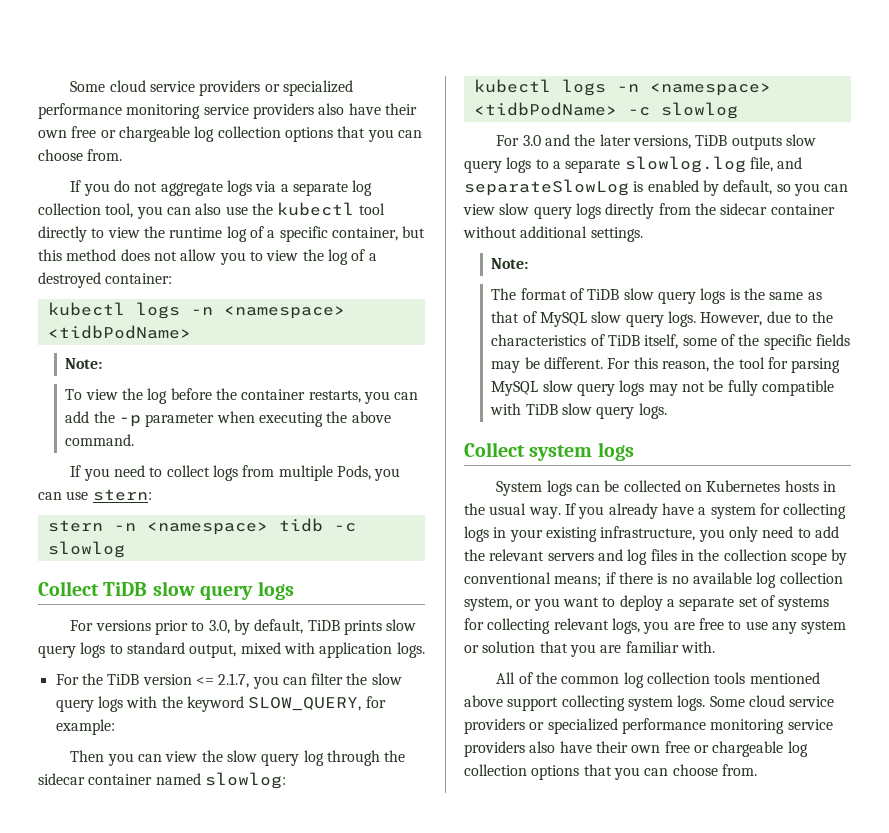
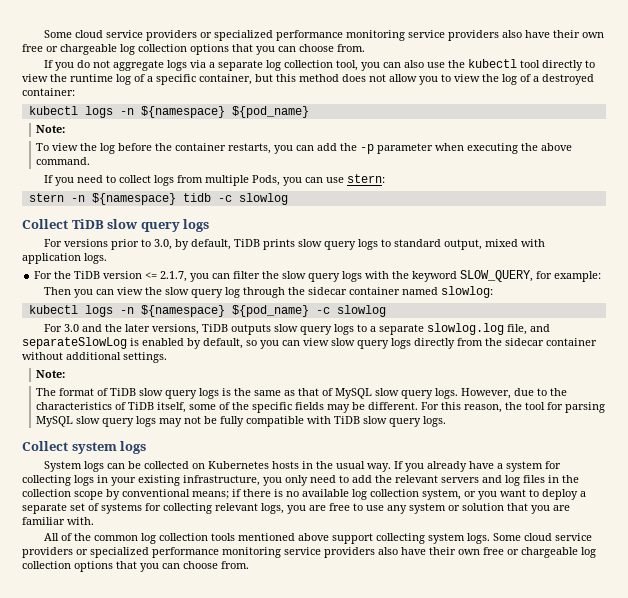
  If you do not aggregate logs via a separate log collection tool, you can also use the kubectl tool directly to view the runtime log of a specific container, but this method does not allow you to view the log of a destroyed container:
- kubectl logs -n <namespace> <tidbPodName>
+ kubectl logs -n ${namespace} ${pod_name}
- stern -n <namespace> tidb -c slowlog
+ stern -n ${namespace} tidb -c slowlog
- kubectl logs -n <namespace> <tidbPodName> -c slowlog
+ kubectl logs -n ${namespace} ${pod_name} -c slowlog

